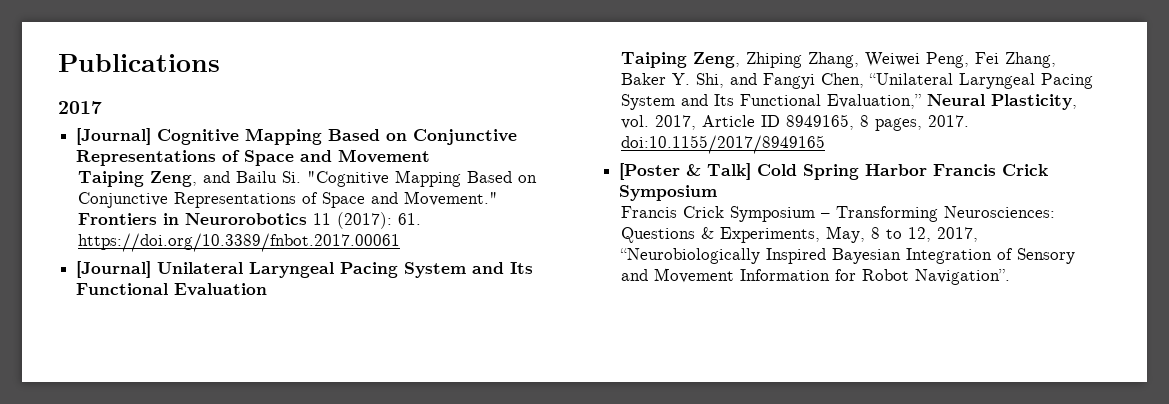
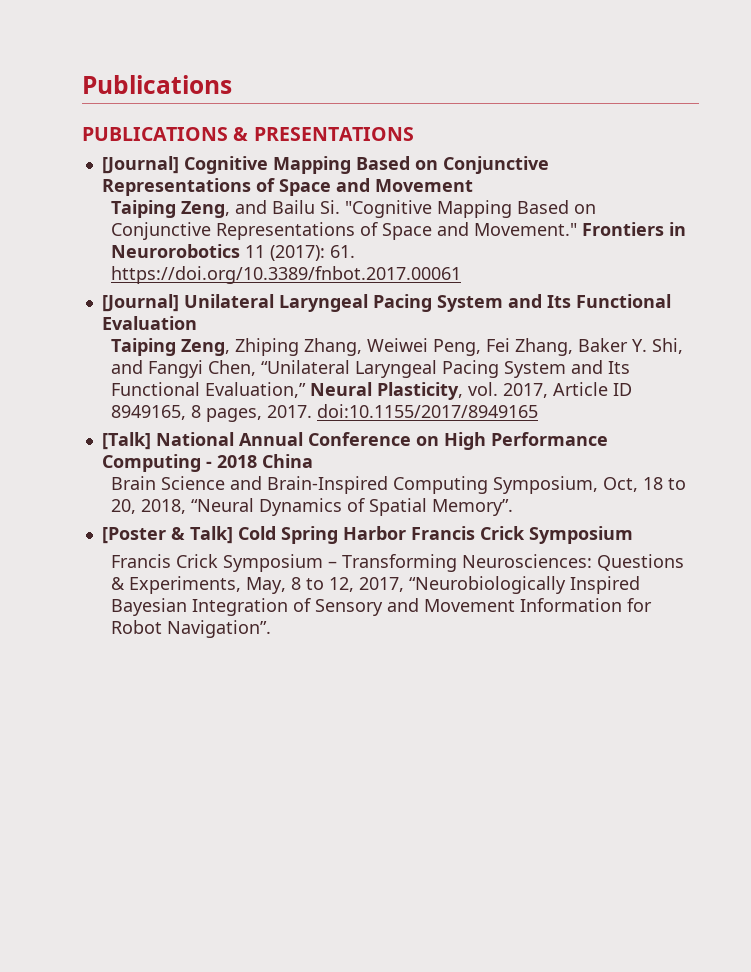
- 2017
+ PUBLICATIONS & PRESENTATIONS
+ [Talk] National Annual Conference on High Performance Computing - 2018 China
+ Brain Science and Brain-Inspired Computing Symposium, Oct, 18 to 20, 2018, “Neural Dynamics of Spatial Memory”.

